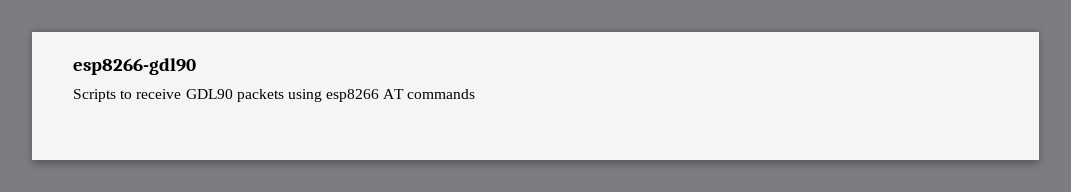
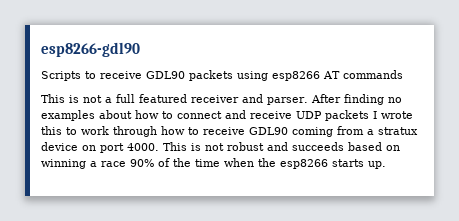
+ This is not a full featured receiver and parser. After finding no examples about how to connect and receive UDP packets I wrote this to work through how to receive GDL90 coming from a stratux device on port 4000. This is not robust and succeeds based on winning a race 90% of the time when the esp8266 starts up.

